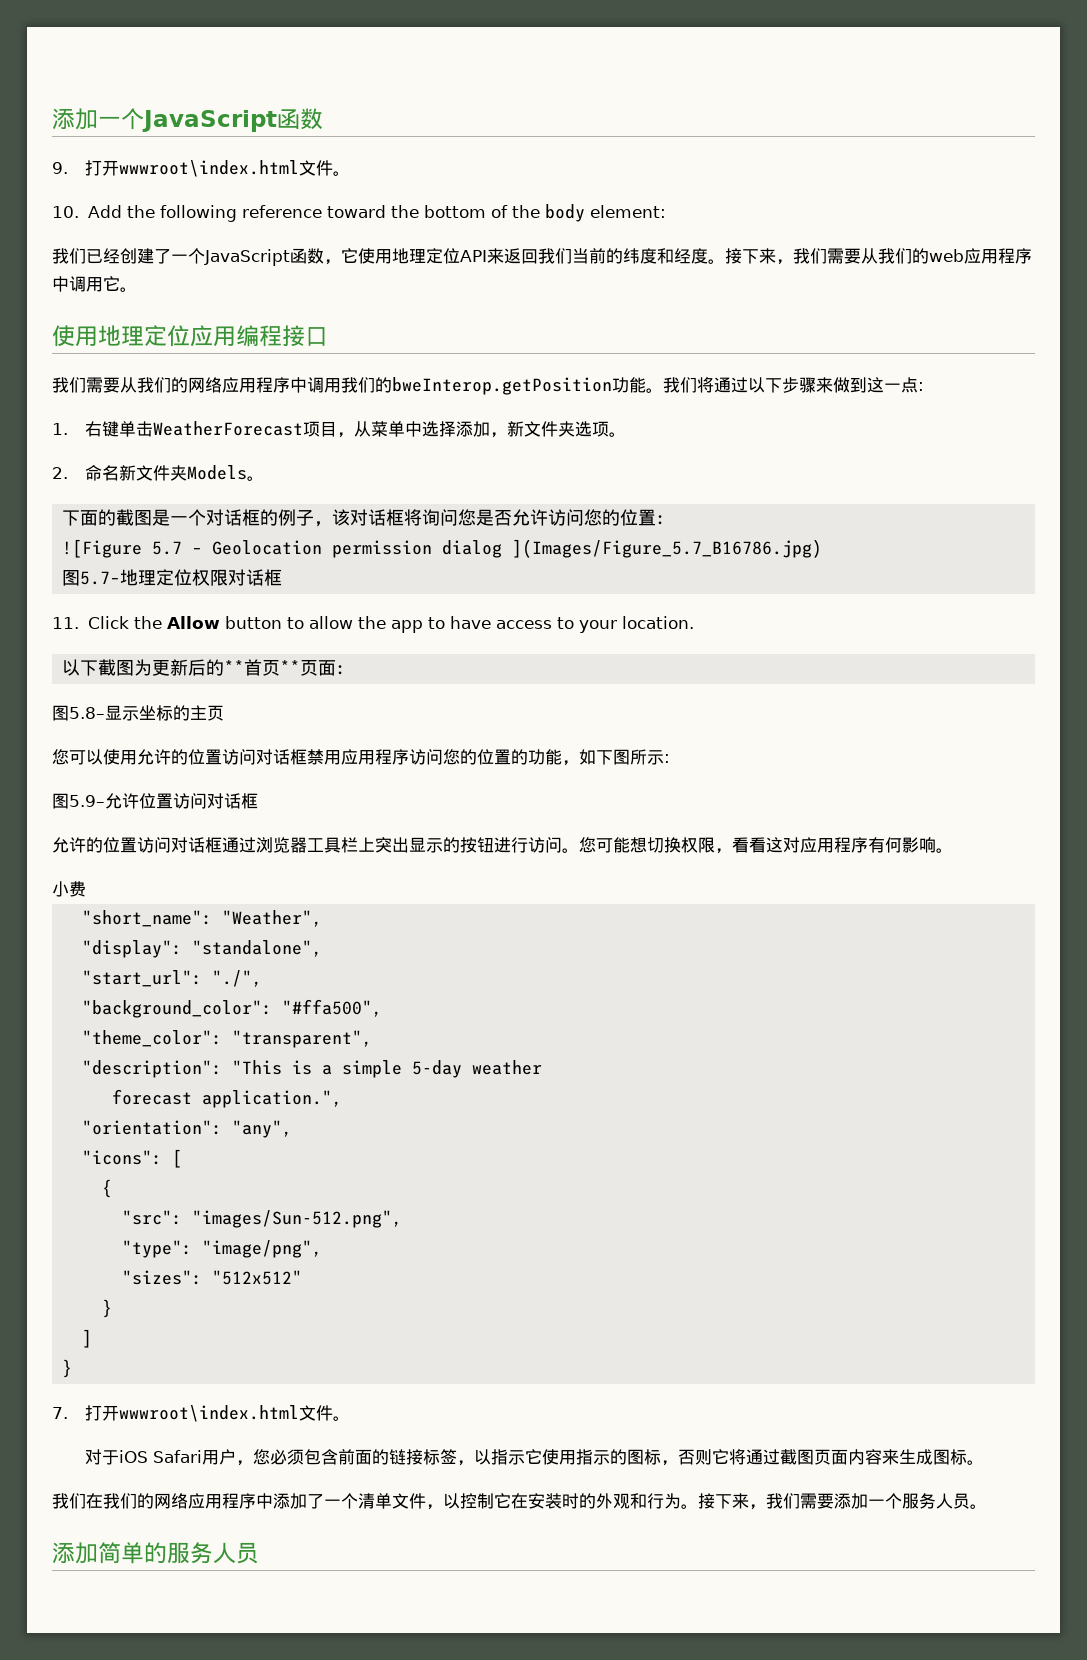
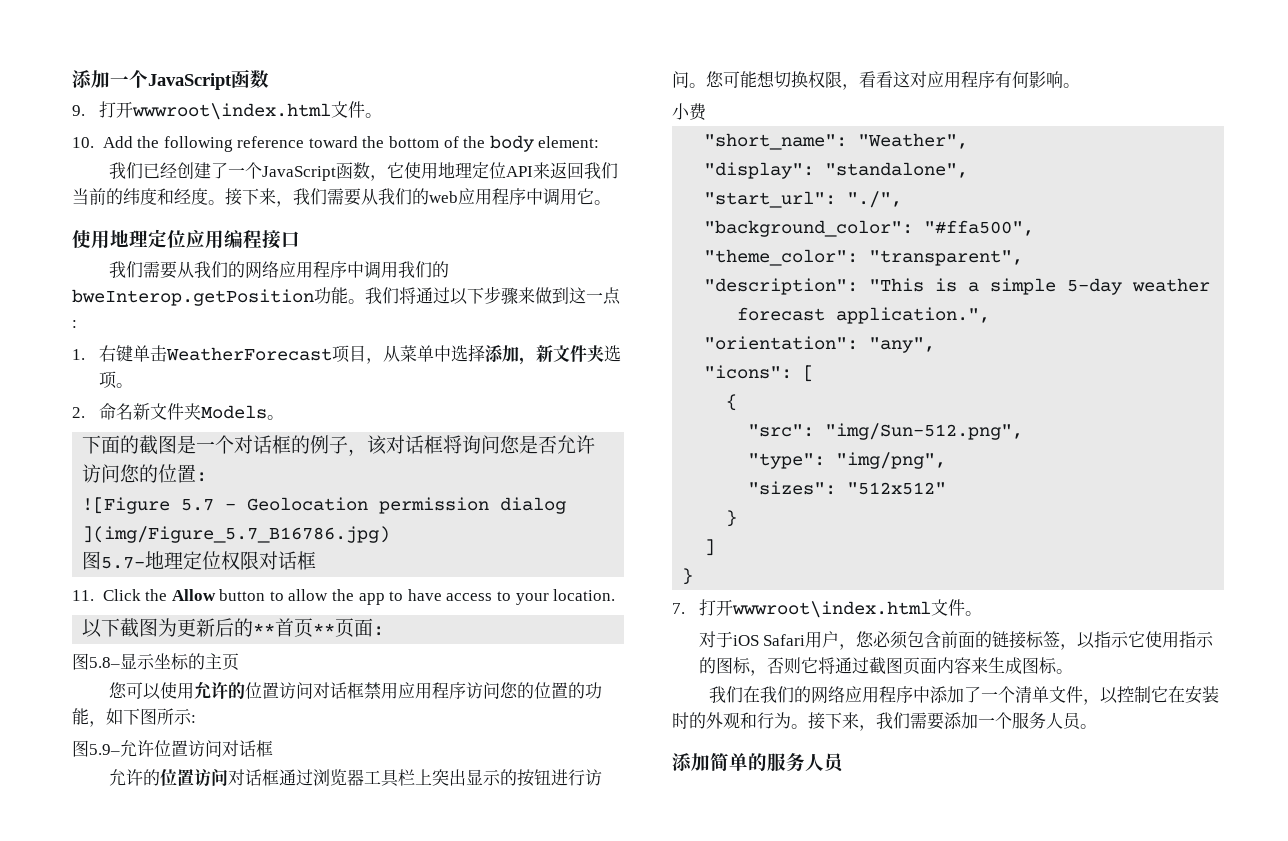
- ![Figure 5.7 – Geolocation permission dialog ](Images/Figure_5.7_B16786.jpg)
+ ![Figure 5.7 – Geolocation permission dialog ](img/Figure_5.7_B16786.jpg)
- "src": "images/Sun-512.png",
+ "src": "img/Sun-512.png",
- "type": "image/png",
+ "type": "img/png",

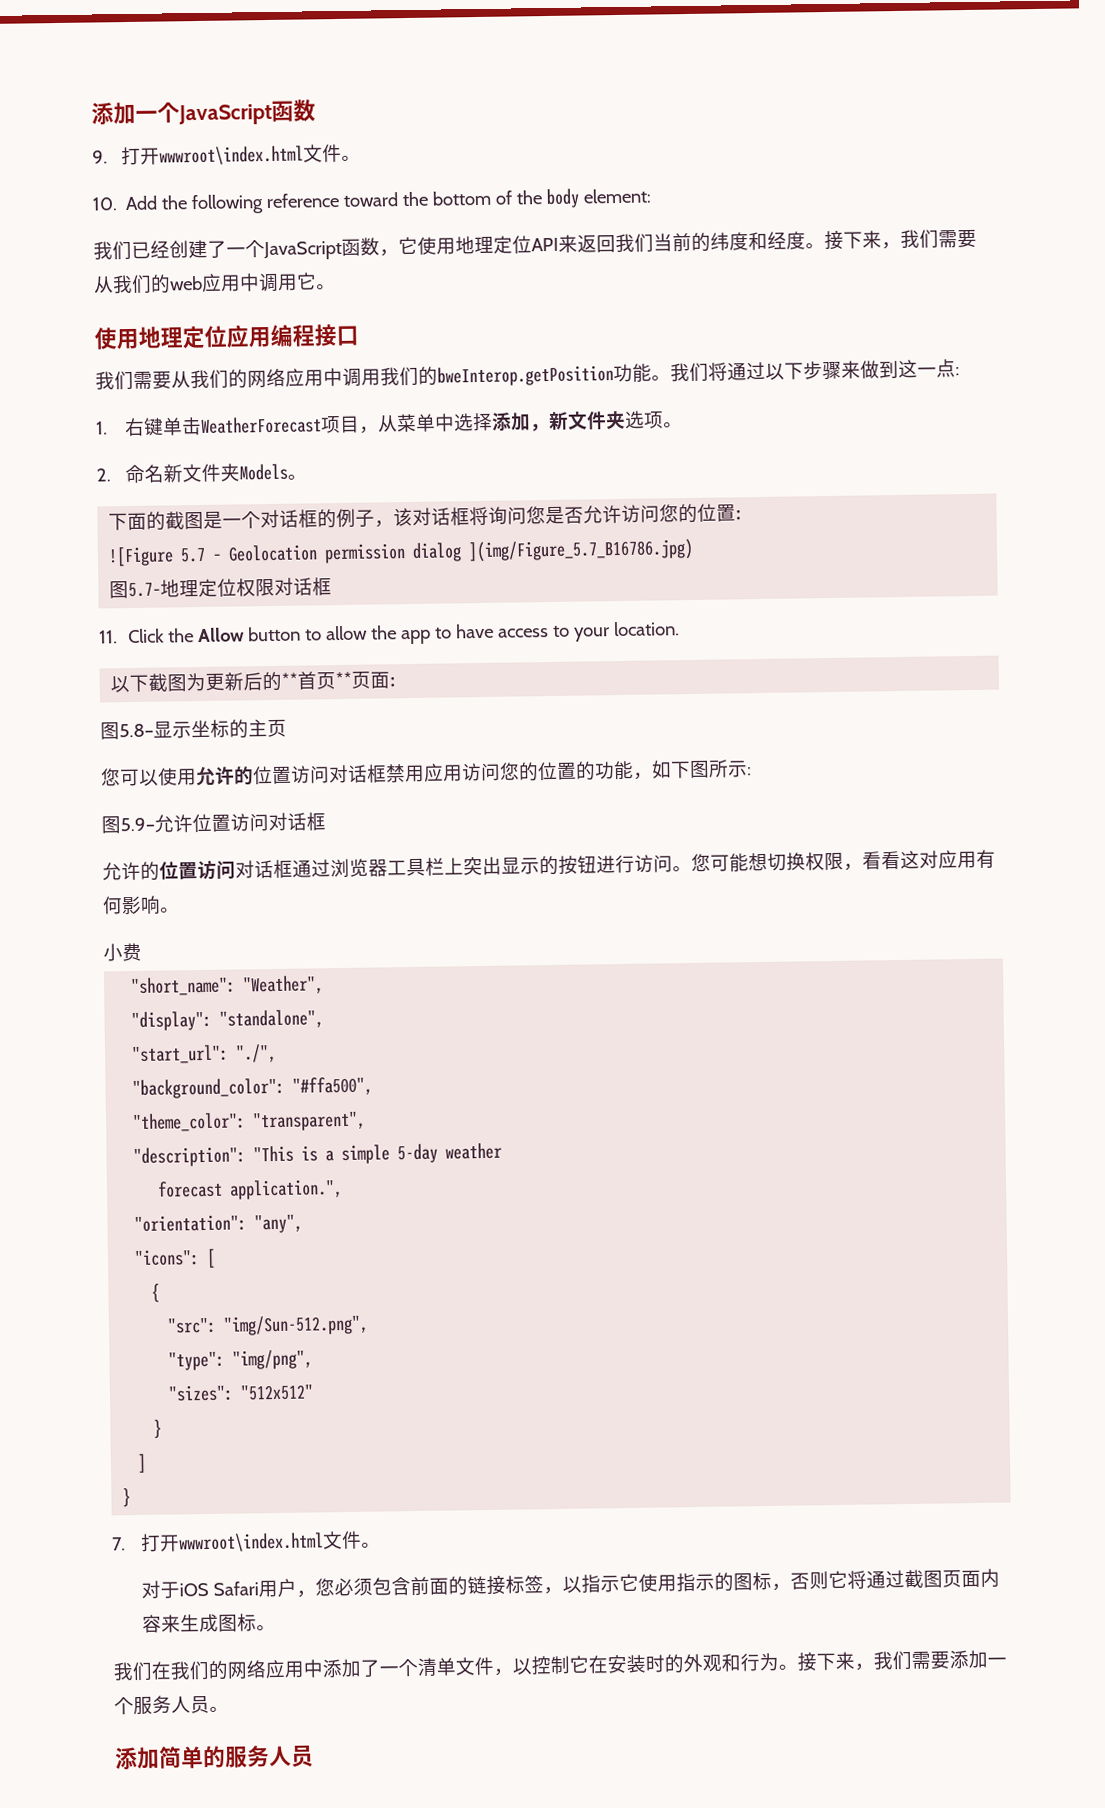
- 接下来，我们需要从我们的web应用程序中调用它。
+ 接下来，我们需要从我们的web应用中调用它。
- 我们需要从我们的网络应用程序中调用我们的bweInterop.getPosition功能。
+ 我们需要从我们的网络应用中调用我们的bweInterop.getPosition功能。
- 您可以使用允许的位置访问对话框禁用应用程序访问您的位置的功能，如下图所示:
+ 您可以使用允许的位置访问对话框禁用应用访问您的位置的功能，如下图所示:
- 您可能想切换权限，看看这对应用程序有何影响。
+ 您可能想切换权限，看看这对应用有何影响。
- 我们在我们的网络应用程序中添加了一个清单文件，以控制它在安装时的外观和行为。
+ 我们在我们的网络应用中添加了一个清单文件，以控制它在安装时的外观和行为。

